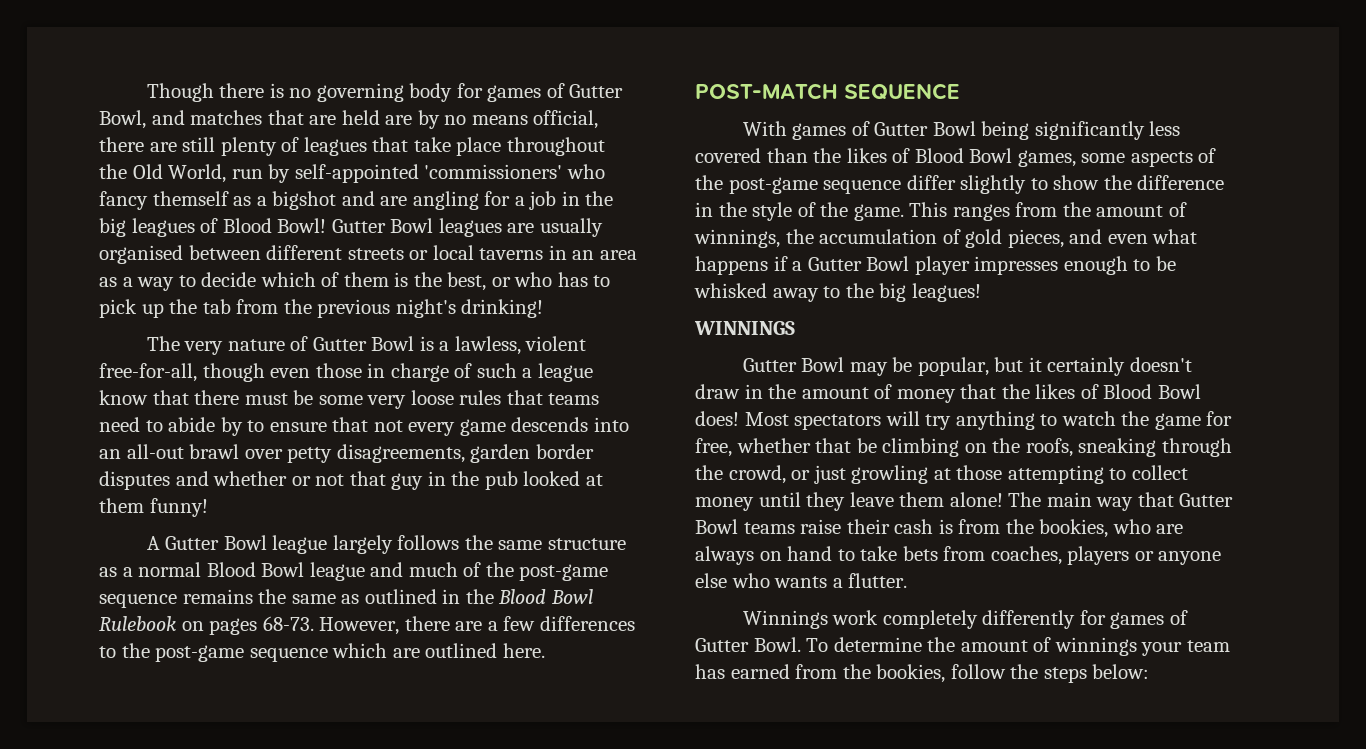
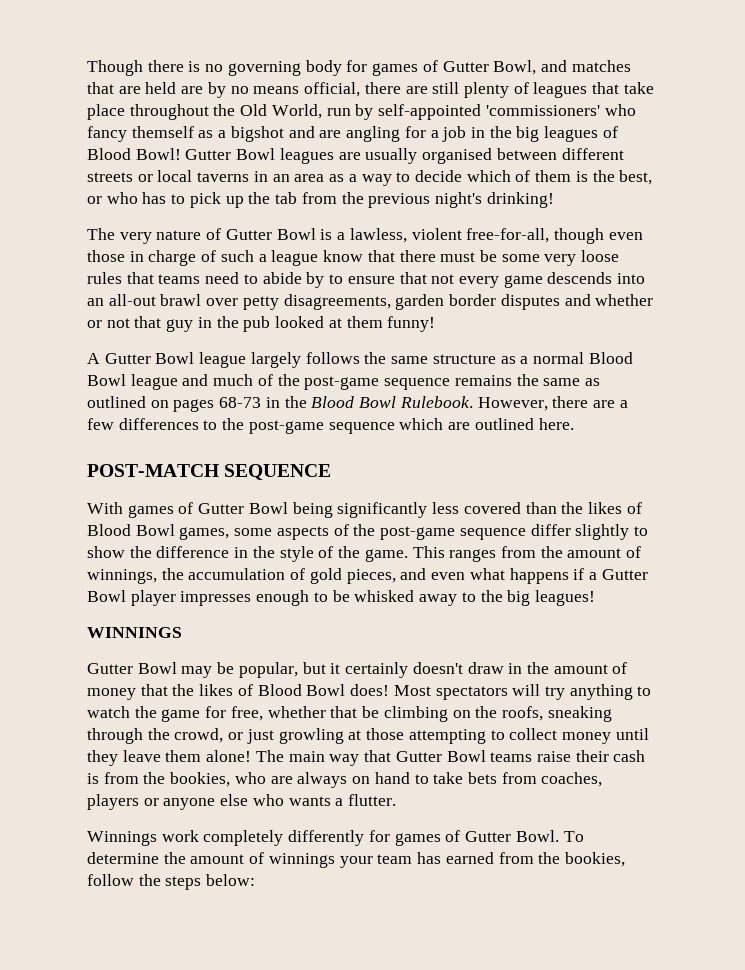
- A Gutter Bowl league largely follows the same structure as a normal Blood Bowl league and much of the post-game sequence remains the same as outlined in the Blood Bowl Rulebook on pages 68-73.
+ A Gutter Bowl league largely follows the same structure as a normal Blood Bowl league and much of the post-game sequence remains the same as outlined on pages 68-73 in the Blood Bowl Rulebook.

